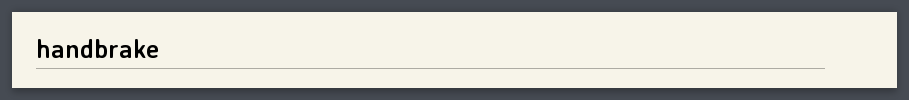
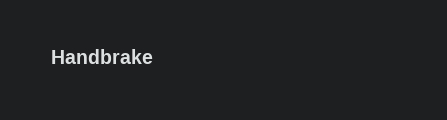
- handbrake
+ Handbrake

